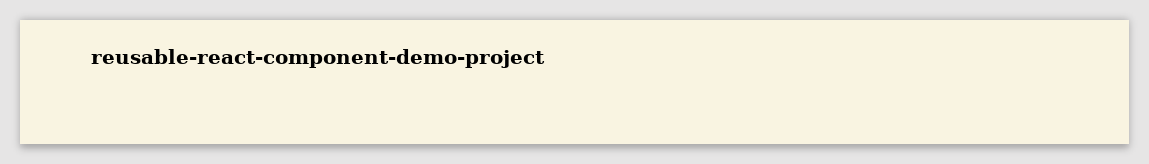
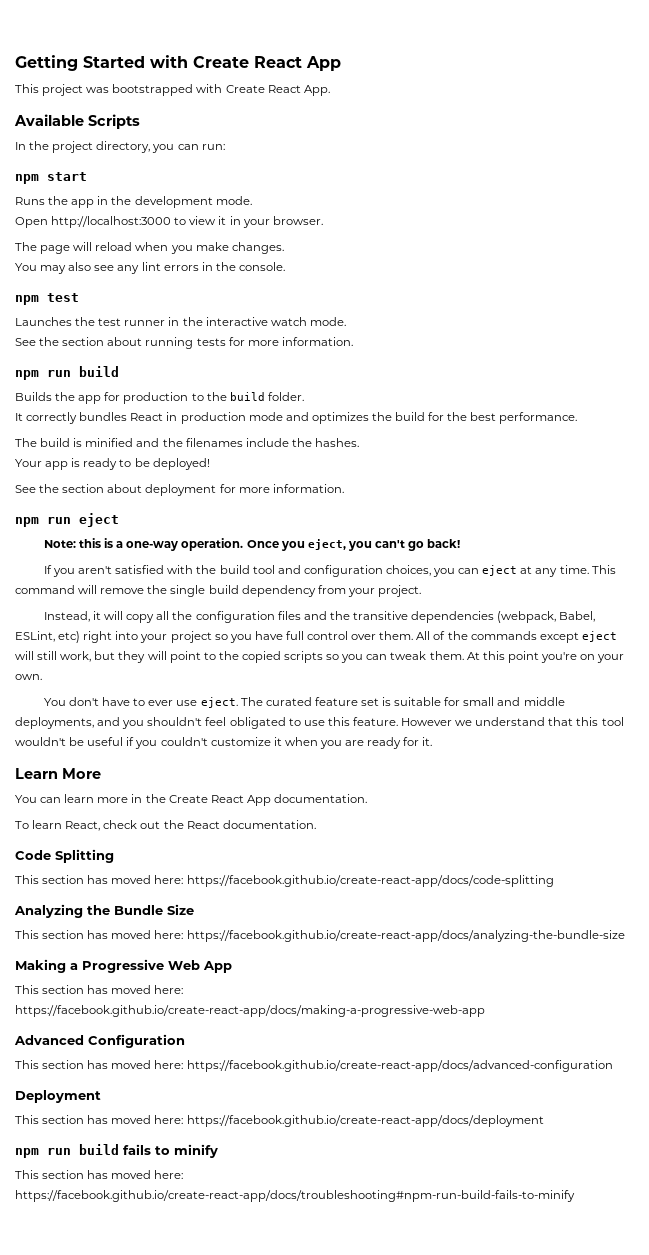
- reusable-react-component-demo-project
+ Getting Started with Create React App
+ This project was bootstrapped with Create React App.
+ Available Scripts
+ In the project directory, you can run:
+ npm start
+ Runs the app in the development mode.
+ Open http://localhost:3000 to view it in your browser.
+ The page will reload when you make changes.
+ You may also see any lint errors in the console.
+ npm test
+ Launches the test runner in the interactive watch mode.
+ See the section about running tests for more information.
+ npm run build
+ Builds the app for production to the build folder.
+ It correctly bundles React in production mode and optimizes the build for the best performance.
+ The build is minified and the filenames include the hashes.
+ Your app is ready to be deployed!
+ See the section about deployment for more information.
+ npm run eject
+ Note: this is a one-way operation. Once you eject, you can't go back!
+ If you aren't satisfied with the build tool and configuration choices, you can eject at any time. This command will remove the single build dependency from your project.
+ Instead, it will copy all the configuration files and the transitive dependencies (webpack, Babel, ESLint, etc) right into your project so you have full control over them. All of the commands except eject will still work, but they will point to the copied scripts so you can tweak them. At this point you're on your own.
+ You don't have to ever use eject. The curated feature set is suitable for small and middle deployments, and you shouldn't feel obligated to use this feature. However we understand that this tool wouldn't be useful if you couldn't customize it when you are ready for it.
+ Learn More
+ You can learn more in the Create React App documentation.
+ To learn React, check out the React documentation.
+ Code Splitting
+ This section has moved here: https://facebook.github.io/create-react-app/docs/code-splitting
+ Analyzing the Bundle Size
+ This section has moved here: https://facebook.github.io/create-react-app/docs/analyzing-the-bundle-size
+ Making a Progressive Web App
+ This section has moved here: https://facebook.github.io/create-react-app/docs/making-a-progressive-web-app
+ Advanced Configuration
+ This section has moved here: https://facebook.github.io/create-react-app/docs/advanced-configuration
+ Deployment
+ This section has moved here: https://facebook.github.io/create-react-app/docs/deployment
+ npm run build fails to minify
+ This section has moved here: https://facebook.github.io/create-react-app/docs/troubleshooting#npm-run-build-fails-to-minify

